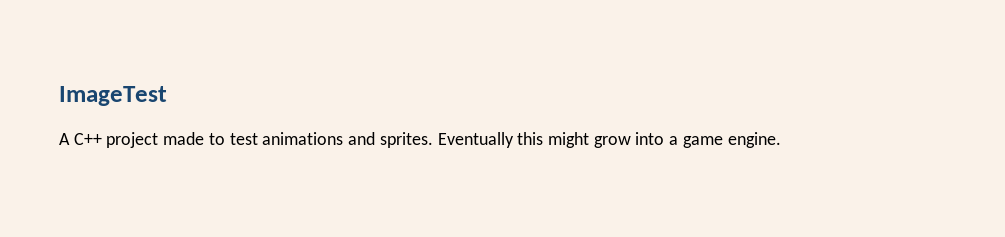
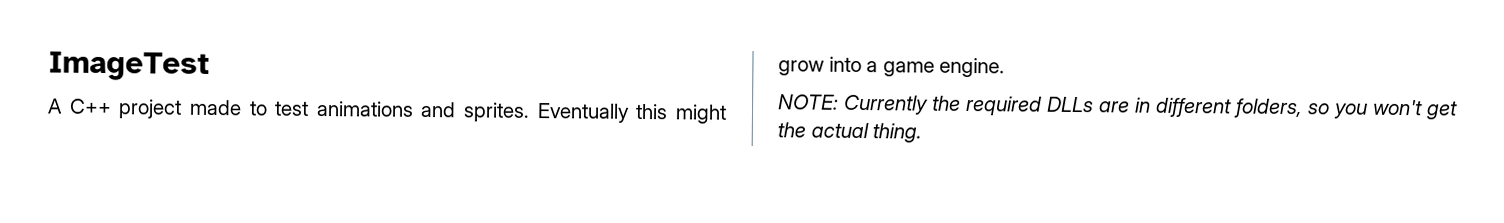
+ NOTE: Currently the required DLLs are in different folders, so you won't get the actual thing.

